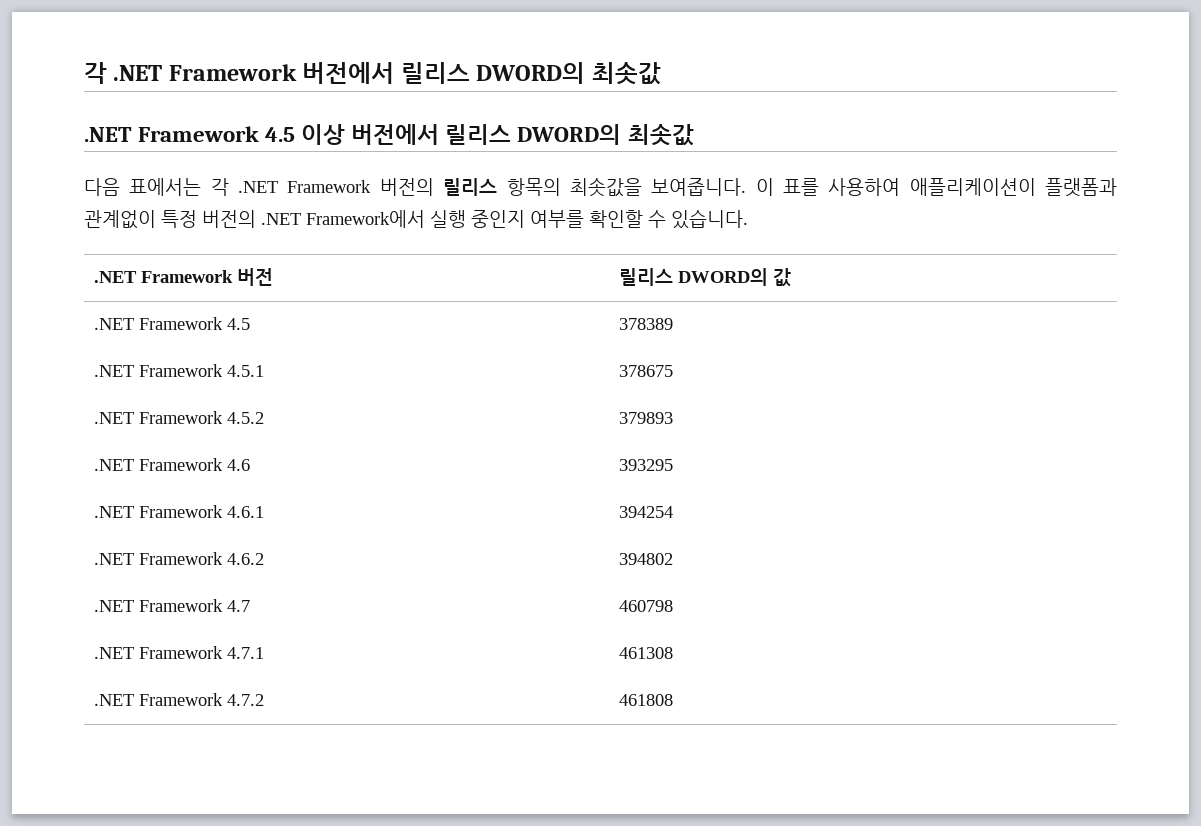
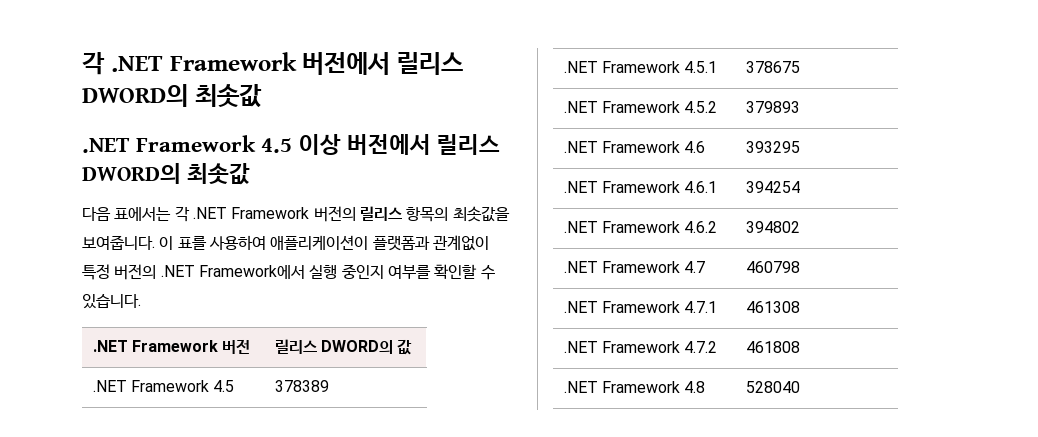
+ .NET Framework 4.8 | 528040

